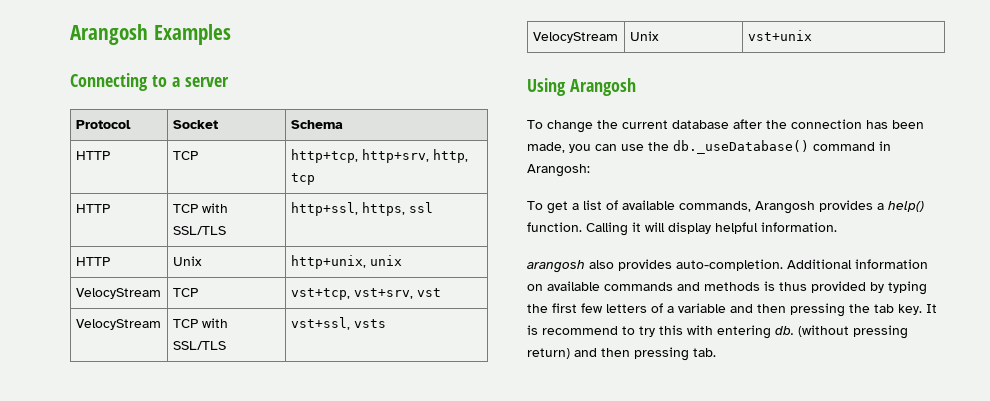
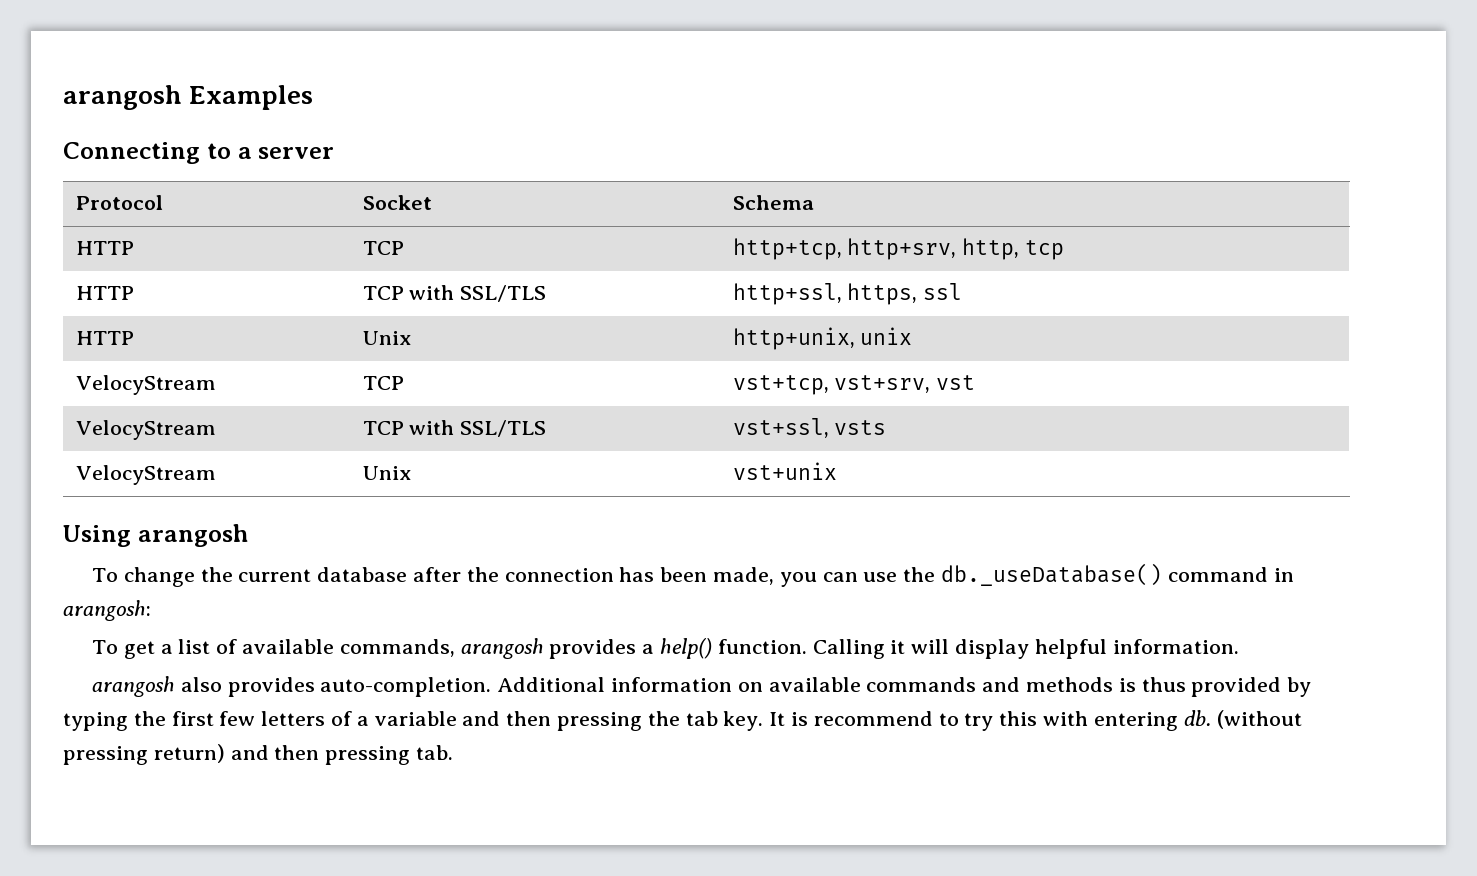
- Arangosh Examples
+ arangosh Examples
- Using Arangosh
+ Using arangosh
- To change the current database after the connection has been made, you can use the db._useDatabase() command in Arangosh:
+ To change the current database after the connection has been made, you can use the db._useDatabase() command in arangosh:
- To get a list of available commands, Arangosh provides a help() function.
+ To get a list of available commands, arangosh provides a help() function.

